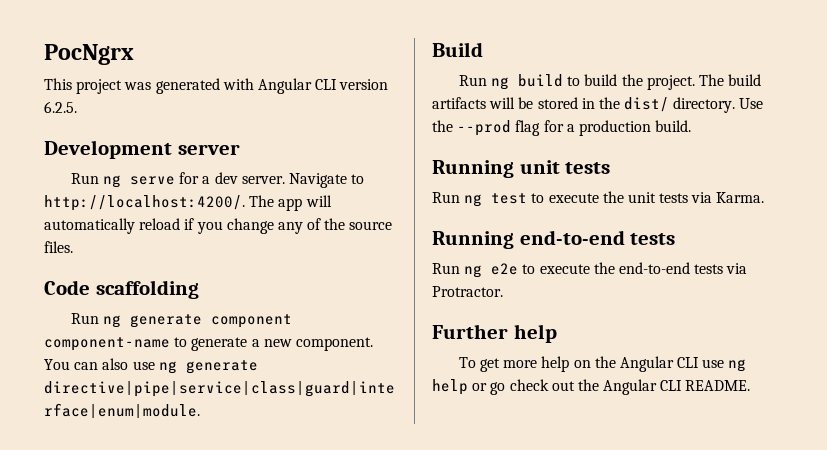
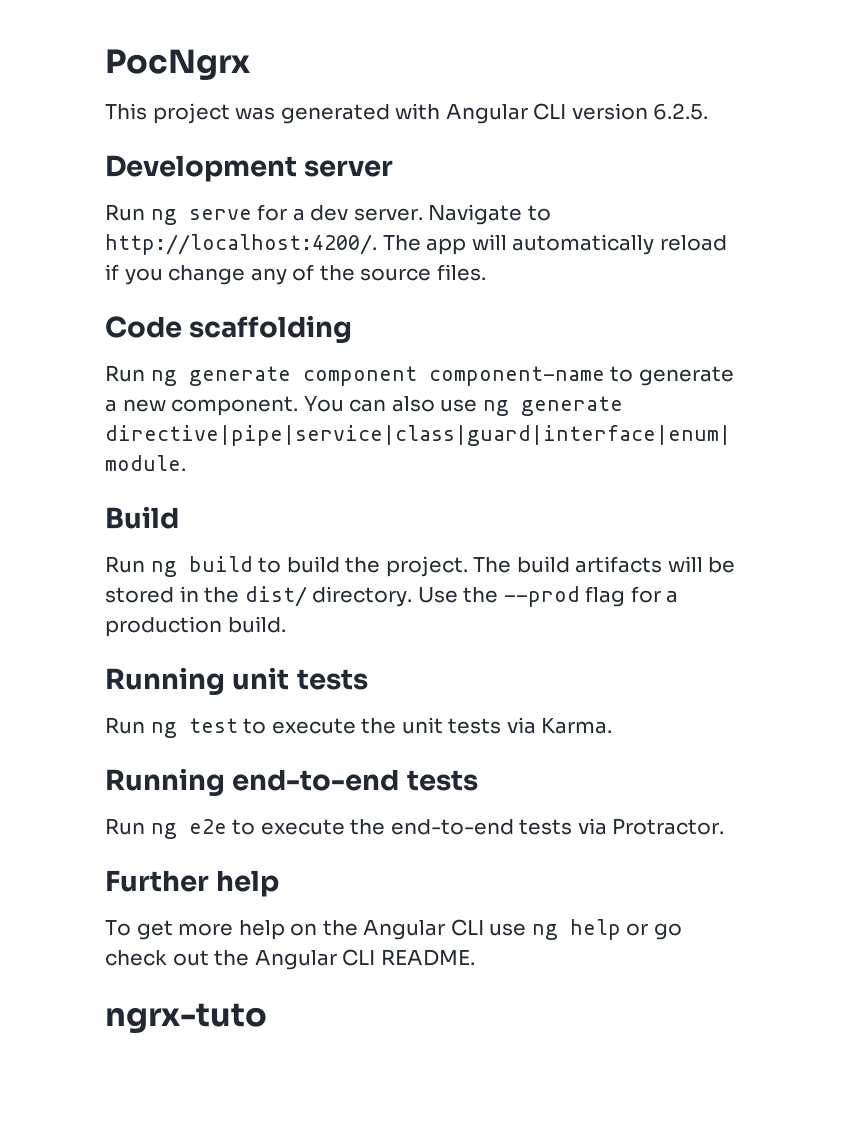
+ ngrx-tuto

